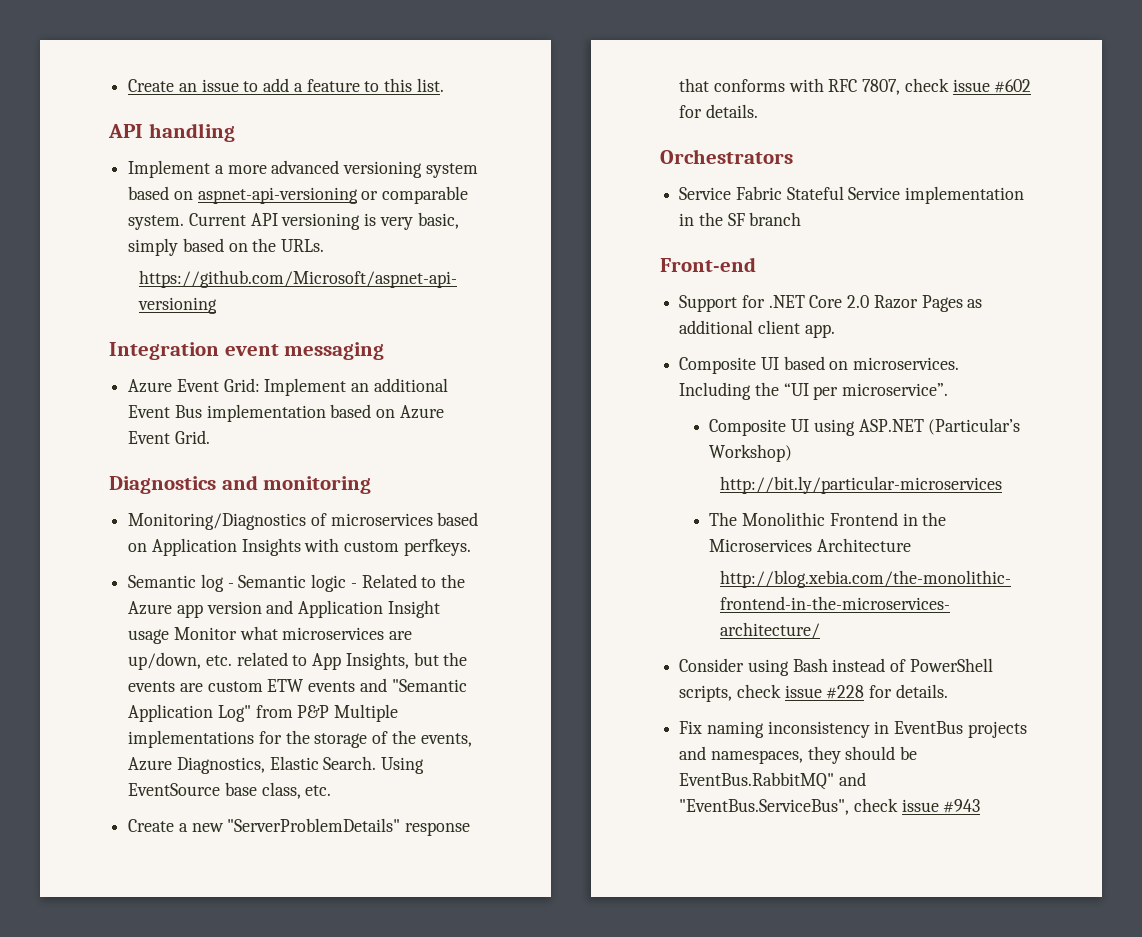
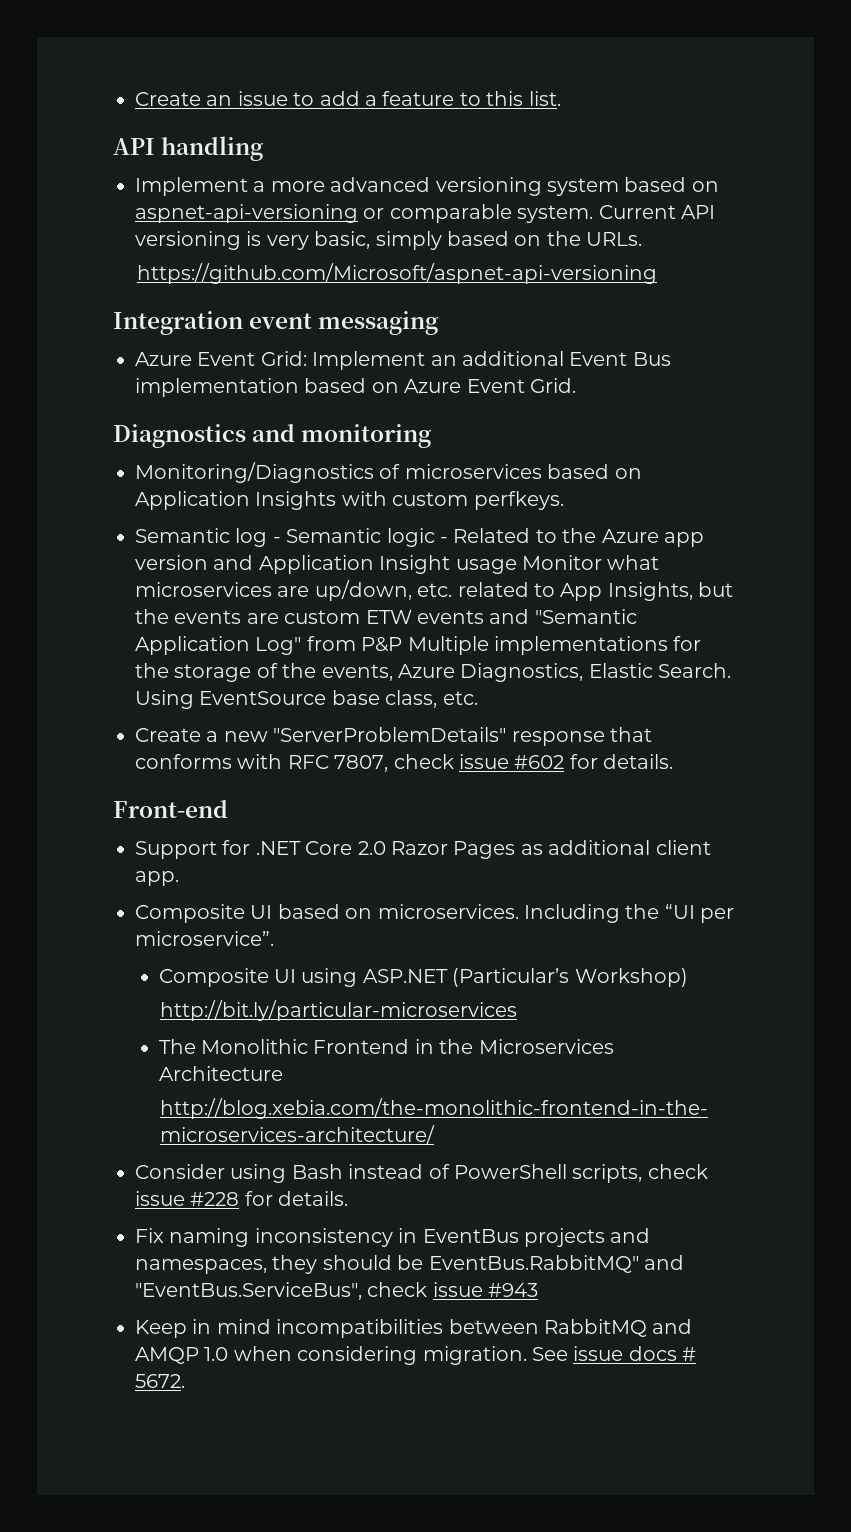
- Orchestrators
- Service Fabric Stateful Service implementation in the SF branch
+ Keep in mind incompatibilities between RabbitMQ and AMQP 1.0 when considering migration. See issue docs # 5672.

